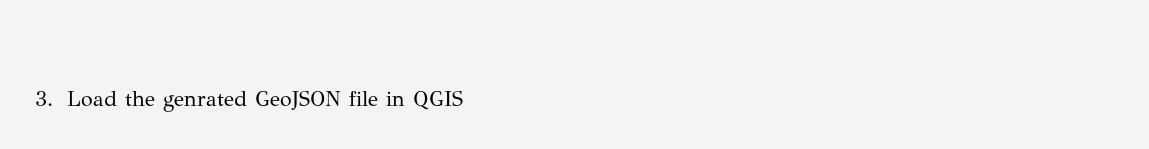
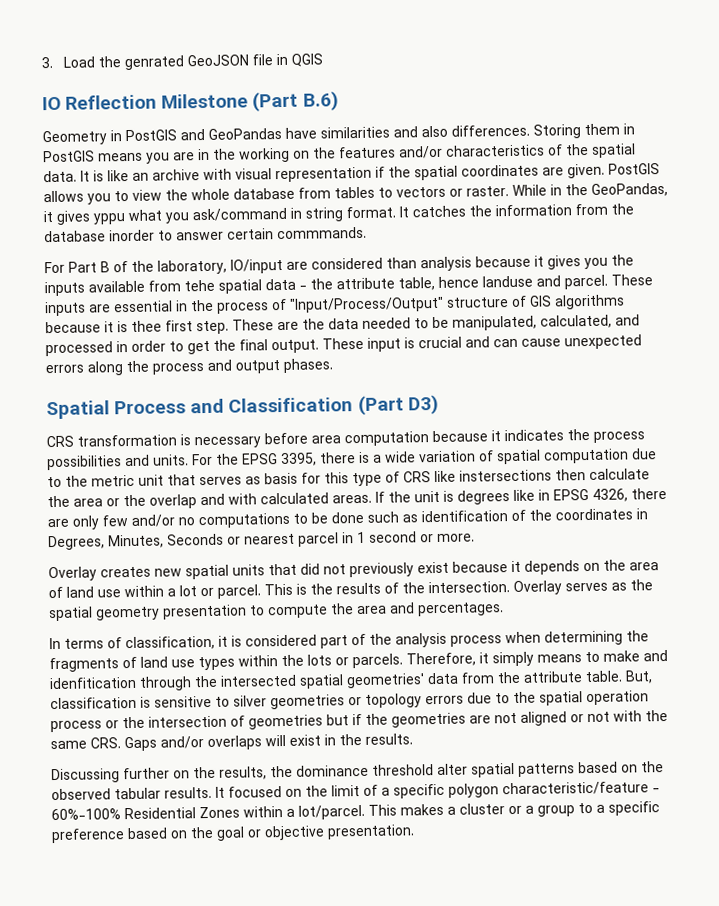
+ IO Reflection Milestone (Part B.6)
+ Geometry in PostGIS and GeoPandas have similarities and also differences. Storing them in PostGIS means you are in the working on the features and/or characteristics of the spatial data. It is like an archive with visual representation if the spatial coordinates are given. PostGIS allows you to view the whole database from tables to vectors or raster. While in the GeoPandas, it gives yppu what you ask/command in string format. It catches the information from the database inorder to answer certain commmands.
+ For Part B of the laboratory, IO/input are considered than analysis because it gives you the inputs available from tehe spatial data - the attribute table, hence landuse and parcel. These inputs are essential in the process of "Input/Process/Output" structure of GIS algorithms because it is thee first step. These are the data needed to be manipulated, calculated, and processed in order to get the final output. These input is crucial and can cause unexpected errors along the process and output phases.
+ Spatial Process and Classification (Part D3)
+ CRS transformation is necessary before area computation because it indicates the process possibilities and units. For the EPSG 3395, there is a wide variation of spatial computation due to the metric unit that serves as basis for this type of CRS like instersections then calculate the area or the overlap and with calculated areas. If the unit is degrees like in EPSG 4326, there are only few and/or no computations to be done such as identification of the coordinates in Degrees, Minutes, Seconds or nearest parcel in 1 second or more.
+ Overlay creates new spatial units that did not previously exist because it depends on the area of land use within a lot or parcel. This is the results of the intersection. Overlay serves as the spatial geometry presentation to compute the area and percentages.
+ In terms of classification, it is considered part of the analysis process when determining the fragments of land use types within the lots or parcels. Therefore, it simply means to make and idenfitication through the intersected spatial geometries' data from the attribute table. But, classification is sensitive to silver geometries or topology errors due to the spatial operation process or the intersection of geometries but if the geometries are not aligned or not with the same CRS. Gaps and/or overlaps will exist in the results.
+ Discussing further on the results, the dominance threshold alter spatial patterns based on the observed tabular results. It focused on the limit of a specific polygon characteristic/feature - 60%-100% Residential Zones within a lot/parcel. This makes a cluster or a group to a specific preference based on the goal or objective presentation.

